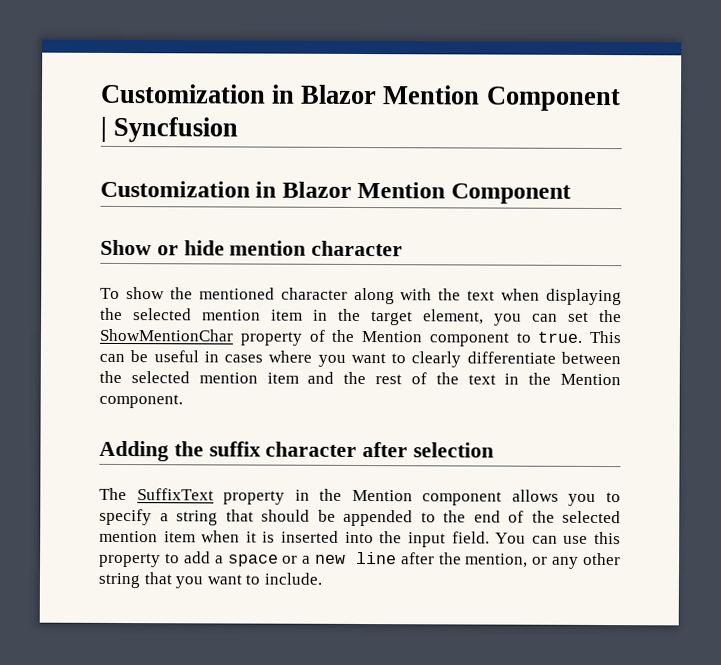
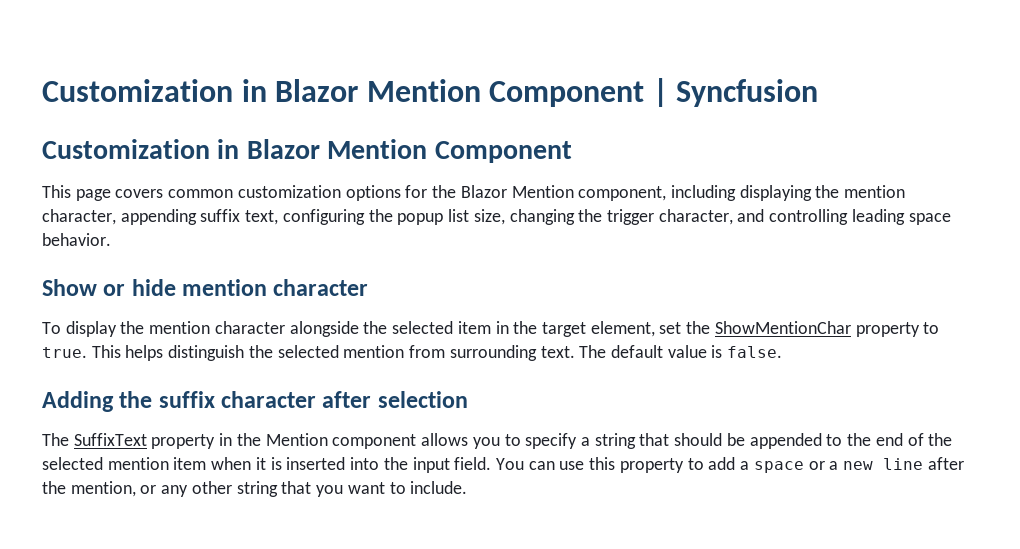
+ This page covers common customization options for the Blazor Mention component, including displaying the mention character, appending suffix text, configuring the popup list size, changing the trigger character, and controlling leading space behavior.
- To show the mentioned character along with the text when displaying the selected mention item in the target element, you can set the ShowMentionChar property of the Mention component to true. This can be useful in cases where you want to clearly differentiate between the selected mention item and the rest of the text in the Mention component.
+ To display the mention character alongside the selected item in the target element, set the ShowMentionChar property to true. This helps distinguish the selected mention from surrounding text. The default value is false.

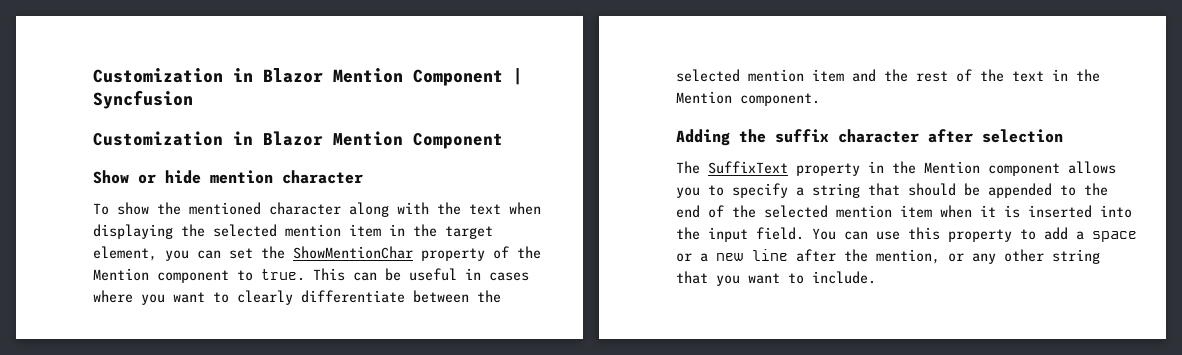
- This page covers common customization options for the Blazor Mention component, including displaying the mention character, appending suffix text, configuring the popup list size, changing the trigger character, and controlling leading space behavior.
- To display the mention character alongside the selected item in the target element, set the ShowMentionChar property to true. This helps distinguish the selected mention from surrounding text. The default value is false.
+ To show the mentioned character along with the text when displaying the selected mention item in the target element, you can set the ShowMentionChar property of the Mention component to true. This can be useful in cases where you want to clearly differentiate between the selected mention item and the rest of the text in the Mention component.

